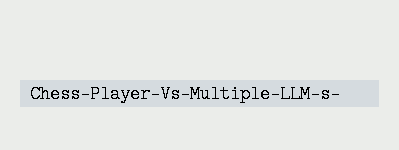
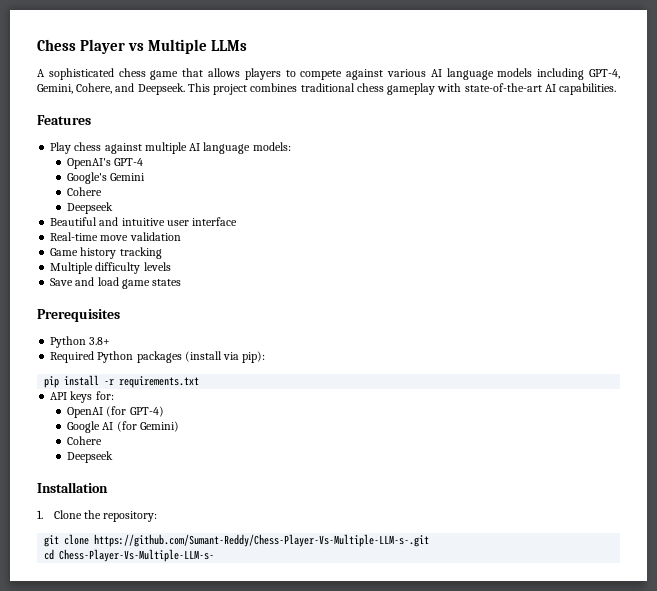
- Chess-Player-Vs-Multiple-LLM-s-
+ Chess Player vs Multiple LLMs
+ A sophisticated chess game that allows players to compete against various AI language models including GPT-4, Gemini, Cohere, and Deepseek. This project combines traditional chess gameplay with state-of-the-art AI capabilities.
+ Features
+ Play chess against multiple AI language models:
+ OpenAI's GPT-4
+ Google's Gemini
+ Cohere
+ Deepseek
+ Beautiful and intuitive user interface
+ Real-time move validation
+ Game history tracking
+ Multiple difficulty levels
+ Save and load game states
+ Prerequisites
+ Python 3.8+
+ Required Python packages (install via pip):
+ pip install -r requirements.txt
+ API keys for:
+ OpenAI (for GPT-4)
+ Google AI (for Gemini)
+ Cohere
+ Deepseek
+ Installation
+ 1. Clone the repository:
+ git clone https://github.com/Sumant-Reddy/Chess-Player-Vs-Multiple-LLM-s-.git
+ cd Chess-Player-Vs-Multiple-LLM-s-

